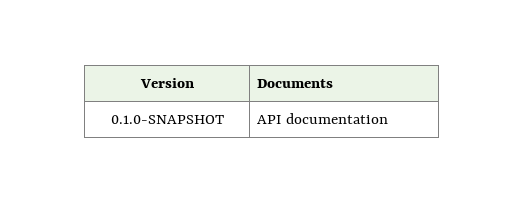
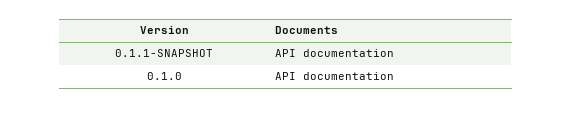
- 0.1.0-SNAPSHOT | API documentation
+ 0.1.1-SNAPSHOT | API documentation
+ 0.1.0 | API documentation

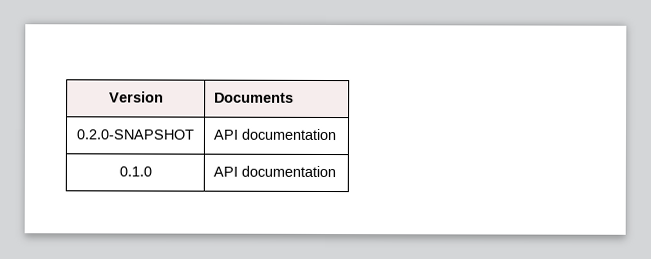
- 0.1.1-SNAPSHOT | API documentation
+ 0.2.0-SNAPSHOT | API documentation

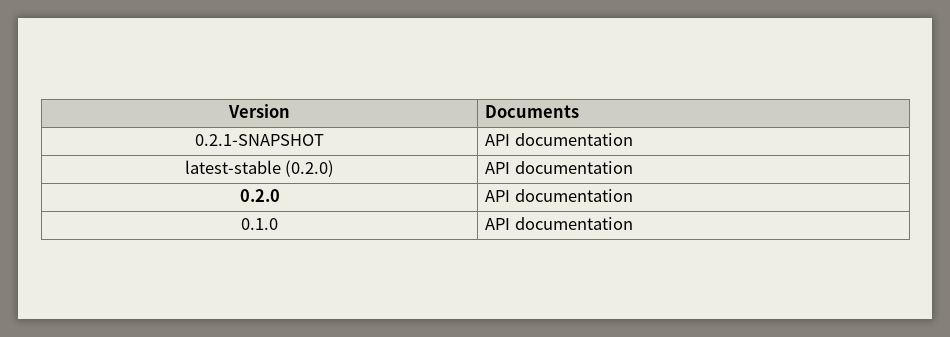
- 0.2.0-SNAPSHOT | API documentation
+ 0.2.1-SNAPSHOT | API documentation
+ latest-stable (0.2.0) | API documentation
+ 0.2.0 | API documentation

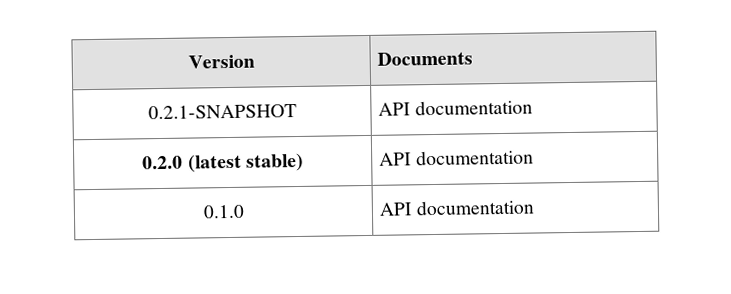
- latest-stable (0.2.0) | API documentation
- 0.2.0 | API documentation
+ 0.2.0 (latest stable) | API documentation

